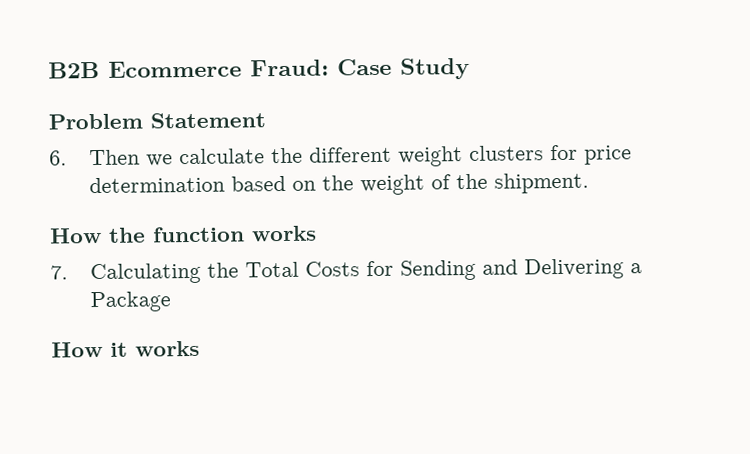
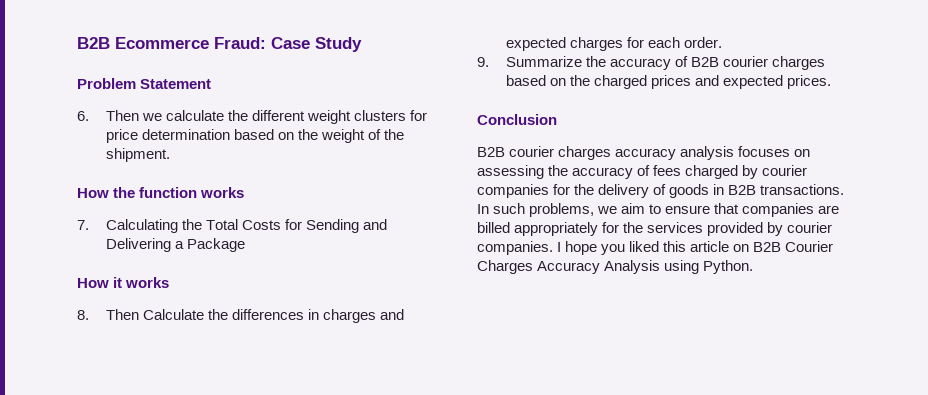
+ 8. Then Calculate the differences in charges and expected charges for each order.
+ 9. Summarize the accuracy of B2B courier charges based on the charged prices and expected prices.
+ Conclusion
+ B2B courier charges accuracy analysis focuses on assessing the accuracy of fees charged by courier companies for the delivery of goods in B2B transactions. In such problems, we aim to ensure that companies are billed appropriately for the services provided by courier companies. I hope you liked this article on B2B Courier Charges Accuracy Analysis using Python.

